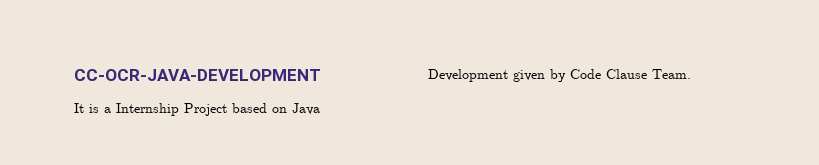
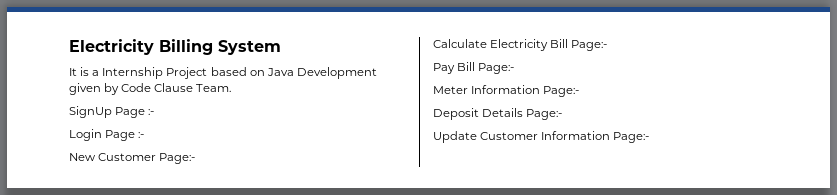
- CC-OCR-JAVA-DEVELOPMENT
+ Electricity Billing System
+ SignUp Page :-
+ Login Page :-
+ New Customer Page:-
+ Calculate Electricity Bill Page:-
+ Pay Bill Page:-
+ Meter Information Page:-
+ Deposit Details Page:-
+ Update Customer Information Page:-

